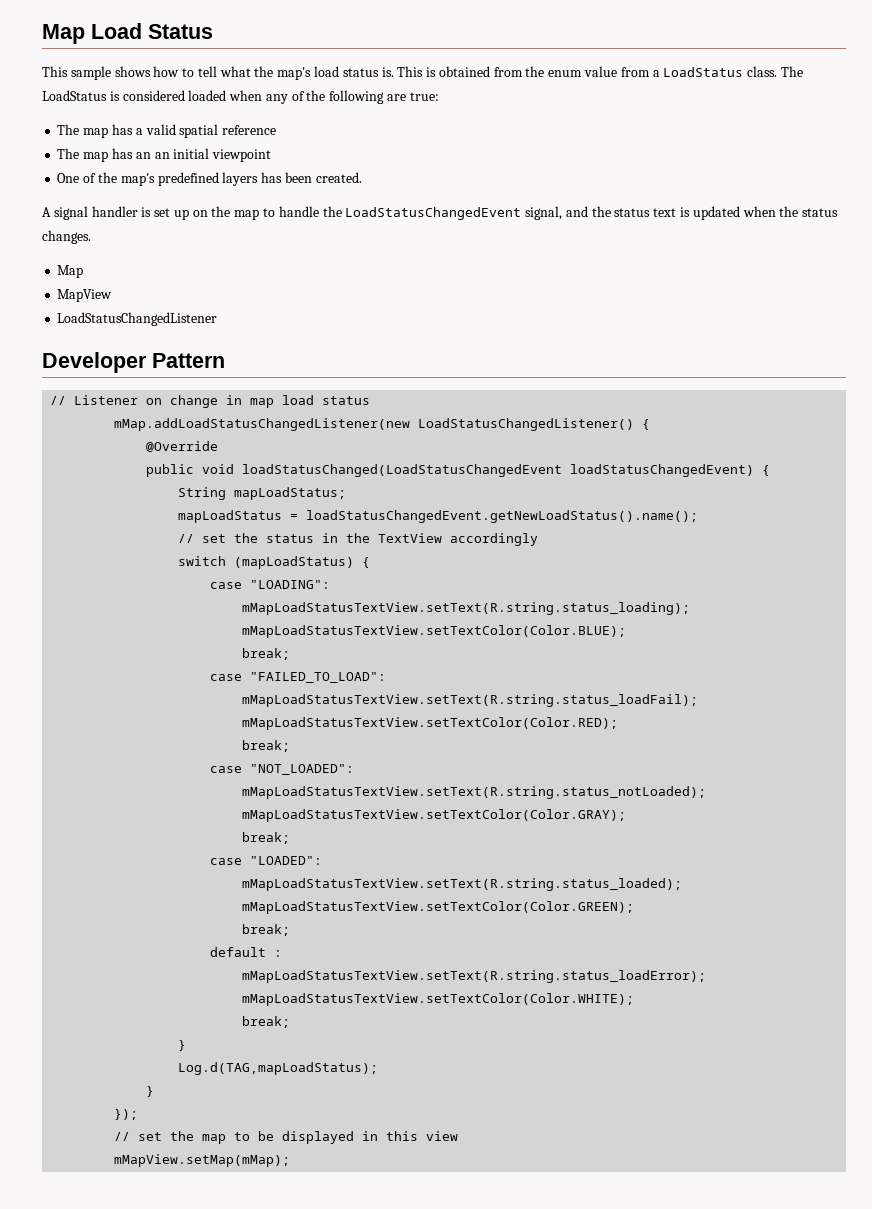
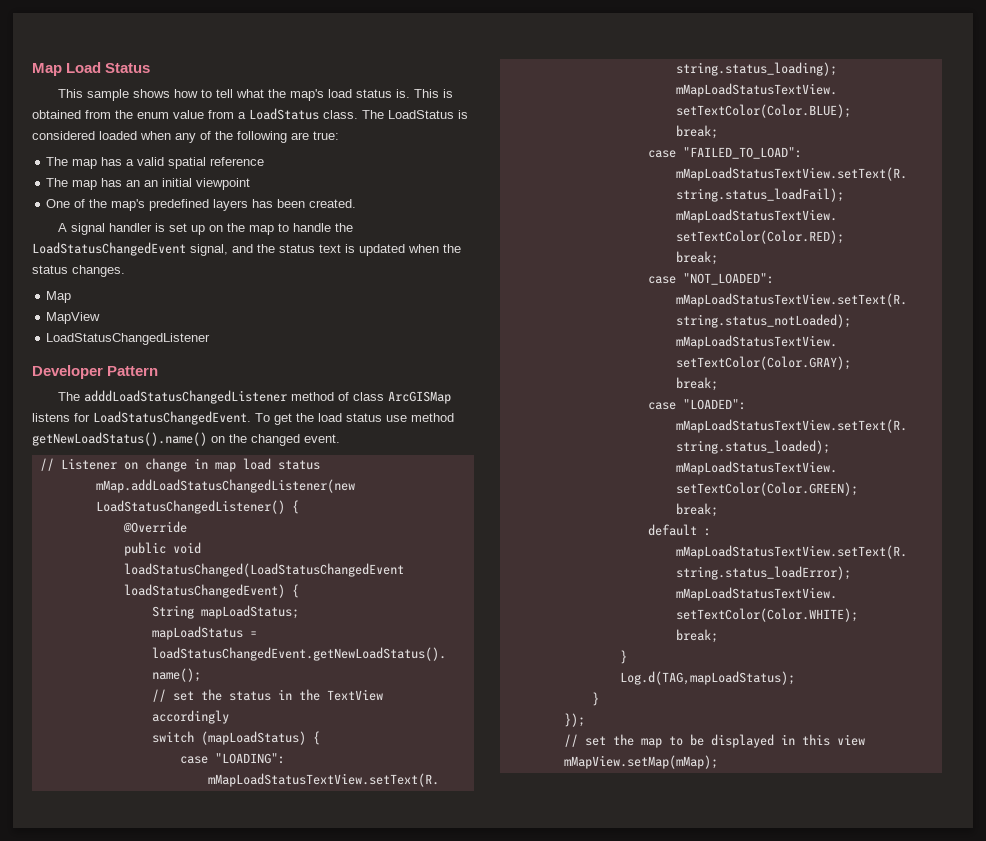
+ The adddLoadStatusChangedListener method of class ArcGISMap listens for LoadStatusChangedEvent. To get the load status use method getNewLoadStatus().name() on the changed event.

